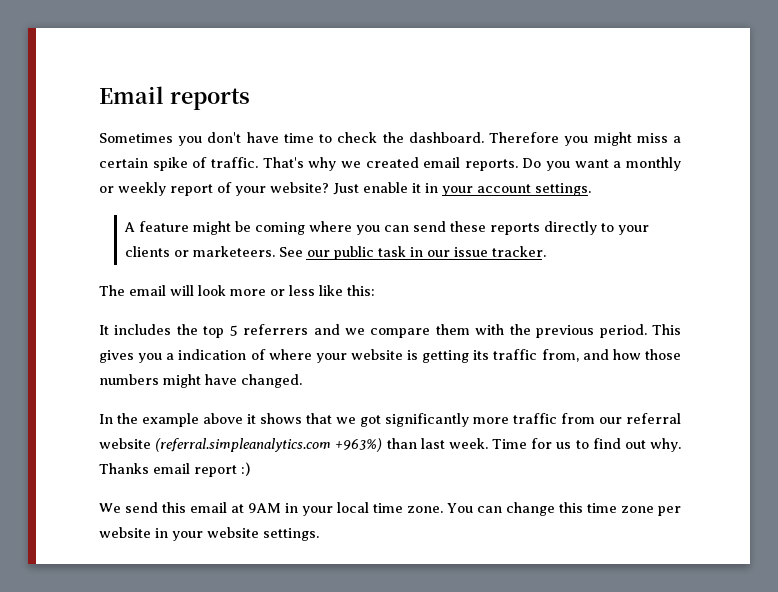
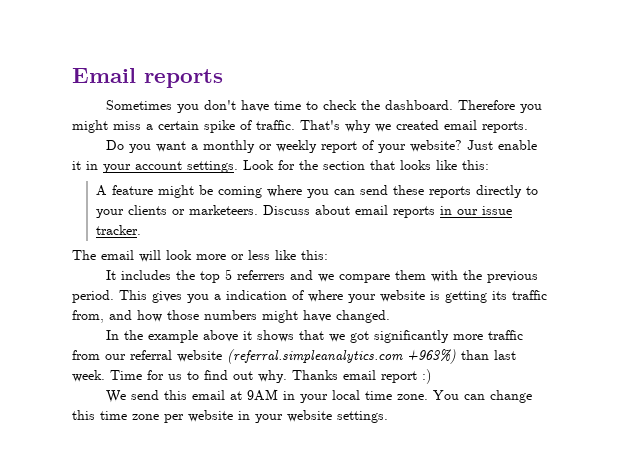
- That's why we created email reports. Do you want a monthly or weekly report of your website?
+ That's why we created email reports.
+ Do you want a monthly or weekly report of your website?
+ Look for the section that looks like this:
- See our public task in our issue tracker.
+ Discuss about email reports in our issue tracker.

